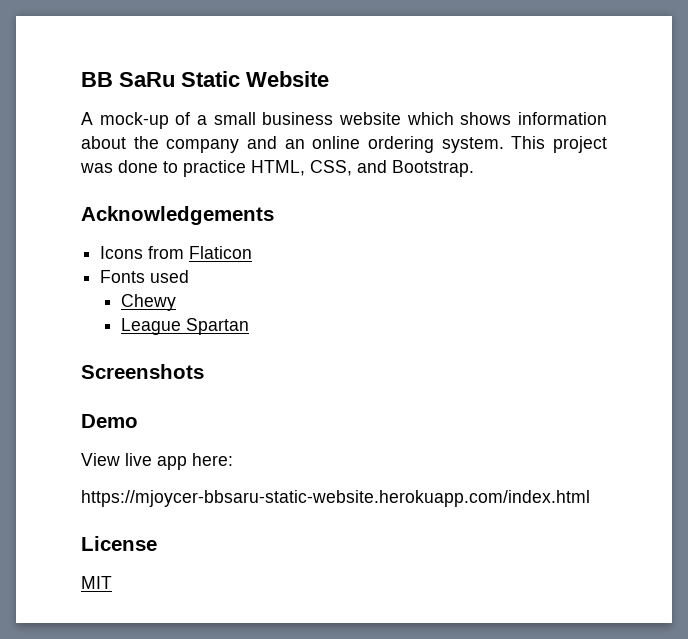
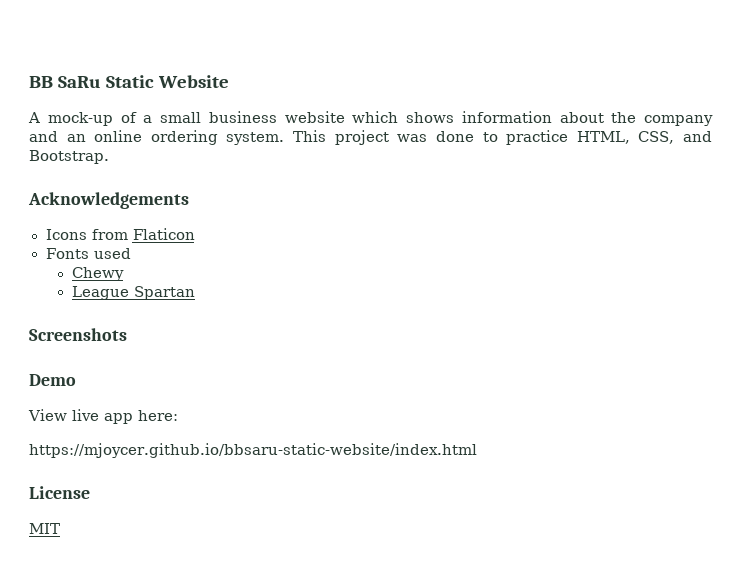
- https://mjoycer-bbsaru-static-website.herokuapp.com/index.html
+ https://mjoycer.github.io/bbsaru-static-website/index.html

